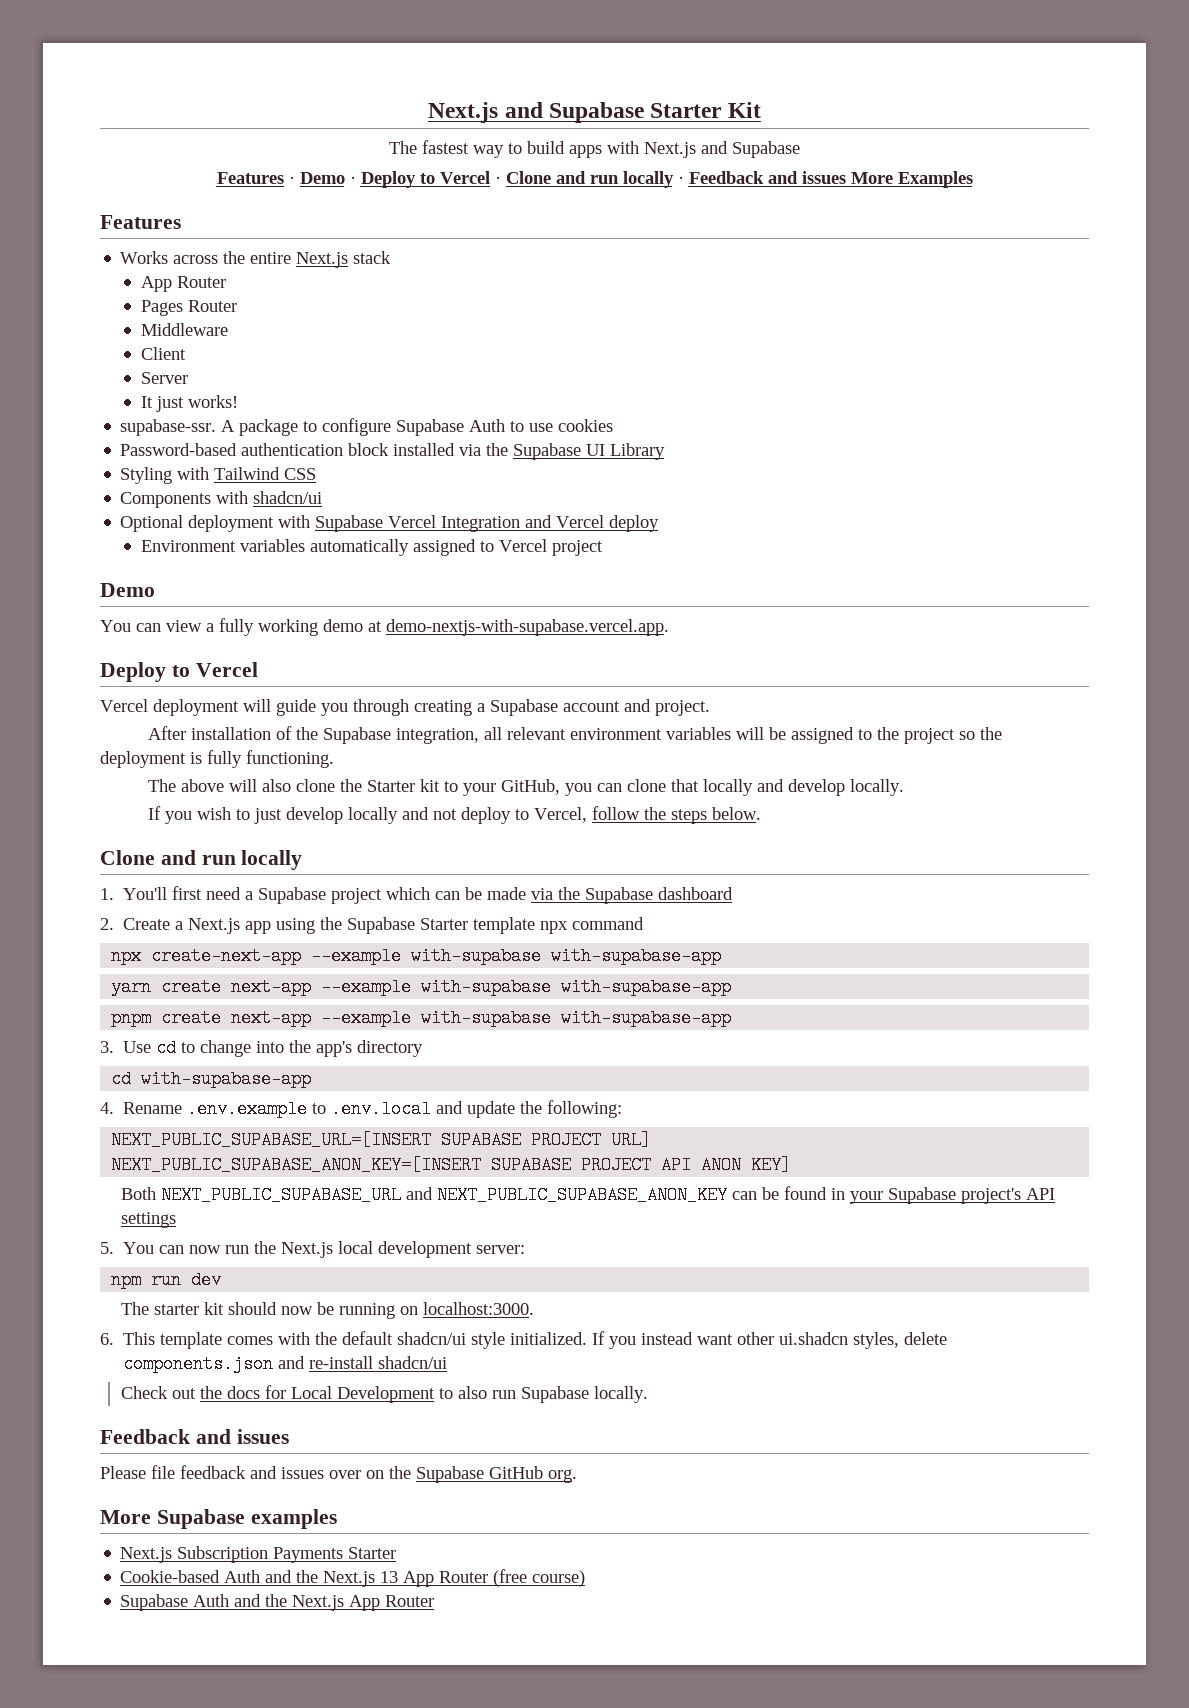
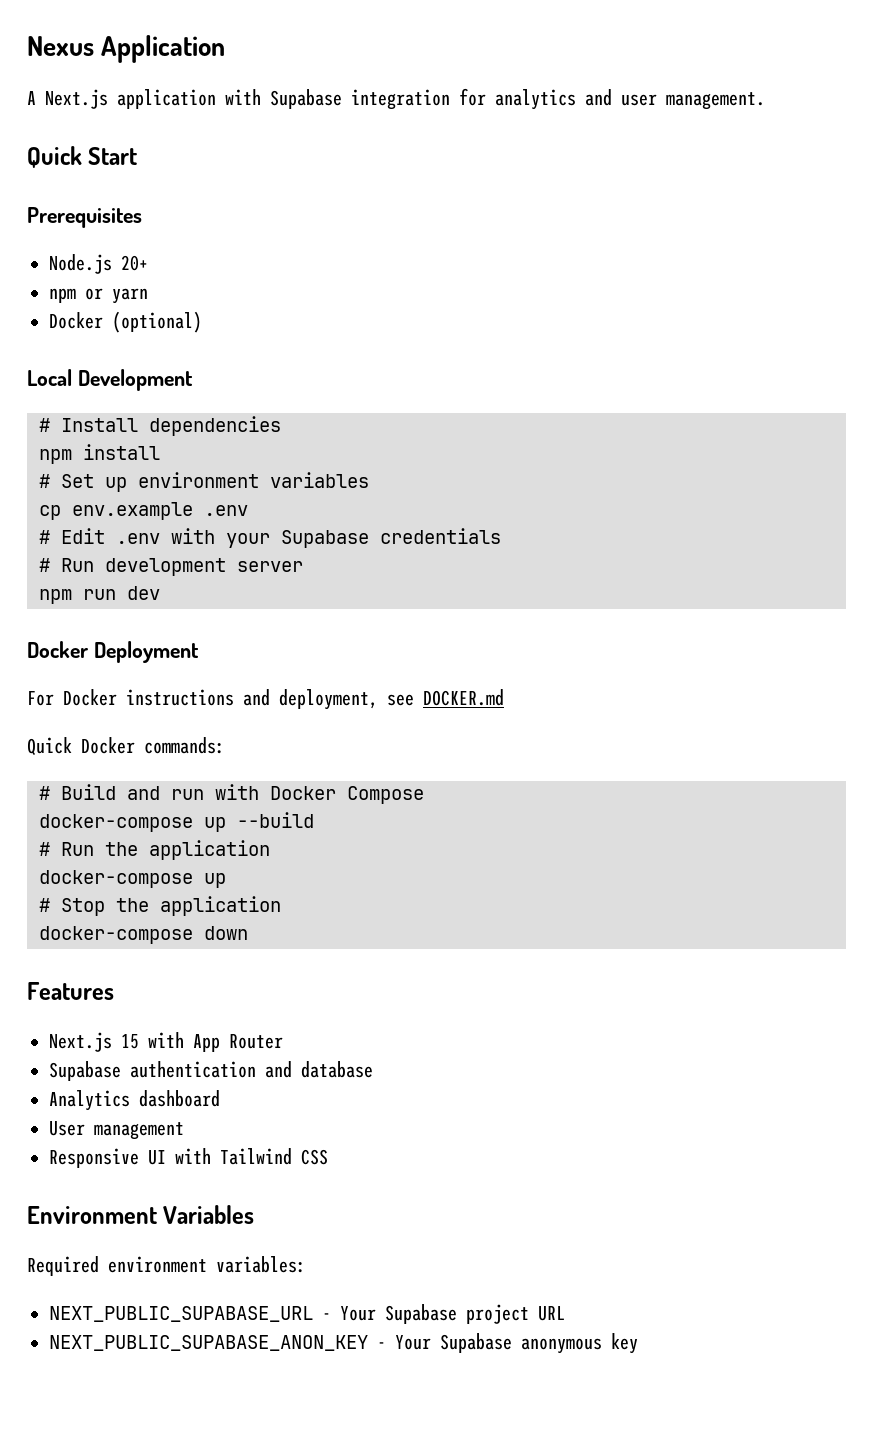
- Next.js and Supabase Starter Kit
- The fastest way to build apps with Next.js and Supabase
- Features · Demo · Deploy to Vercel · Clone and run locally · Feedback and issues More Examples
+ Nexus Application
+ A Next.js application with Supabase integration for analytics and user management.
+ Quick Start
+ Prerequisites
+ Node.js 20+
+ npm or yarn
+ Docker (optional)
+ Local Development
+ # Install dependencies
+ npm install
+ # Set up environment variables
+ cp env.example .env
+ # Edit .env with your Supabase credentials
+ # Run development server
+ npm run dev
+ Docker Deployment
+ For Docker instructions and deployment, see DOCKER.md
+ Quick Docker commands:
+ # Build and run with Docker Compose
+ docker-compose up --build
+ # Run the application
+ docker-compose up
+ # Stop the application
+ docker-compose down
  Features
- Works across the entire Next.js stack
- App Router
- Pages Router
- Middleware
- Client
- Server
- It just works!
- supabase-ssr. A package to configure Supabase Auth to use cookies
- Password-based authentication block installed via the Supabase UI Library
- Styling with Tailwind CSS
- Components with shadcn/ui
- Optional deployment with Supabase Vercel Integration and Vercel deploy
- Environment variables automatically assigned to Vercel project
- Demo
- You can view a fully working demo at demo-nextjs-with-supabase.vercel.app.
- Deploy to Vercel
- Vercel deployment will guide you through creating a Supabase account and project.
- After installation of the Supabase integration, all relevant environment variables will be assigned to the project so the deployment is fully functioning.
- The above will also clone the Starter kit to your GitHub, you can clone that locally and develop locally.
- If you wish to just develop locally and not deploy to Vercel, follow the steps below.
- Clone and run locally
- 1. You'll first need a Supabase project which can be made via the Supabase dashboard
- 2. Create a Next.js app using the Supabase Starter template npx command
- npx create-next-app --example with-supabase with-supabase-app
- yarn create next-app --example with-supabase with-supabase-app
- pnpm create next-app --example with-supabase with-supabase-app
- 3. Use cd to change into the app's directory
- cd with-supabase-app
- 4. Rename .env.example to .env.local and update the following:
- NEXT_PUBLIC_SUPABASE_URL=[INSERT SUPABASE PROJECT URL]
- NEXT_PUBLIC_SUPABASE_ANON_KEY=[INSERT SUPABASE PROJECT API ANON KEY]
- Both NEXT_PUBLIC_SUPABASE_URL and NEXT_PUBLIC_SUPABASE_ANON_KEY can be found in your Supabase project's API settings
- 5. You can now run the Next.js local development server:
- npm run dev
- The starter kit should now be running on localhost:3000.
- 6. This template comes with the default shadcn/ui style initialized. If you instead want other ui.shadcn styles, delete components.json and re-install shadcn/ui
- Check out the docs for Local Development to also run Supabase locally.
- Feedback and issues
- Please file feedback and issues over on the Supabase GitHub org.
- More Supabase examples
- Next.js Subscription Payments Starter
- Cookie-based Auth and the Next.js 13 App Router (free course)
- Supabase Auth and the Next.js App Router
+ Next.js 15 with App Router
+ Supabase authentication and database
+ Analytics dashboard
+ User management
+ Responsive UI with Tailwind CSS
+ Environment Variables
+ Required environment variables:
+ NEXT_PUBLIC_SUPABASE_URL - Your Supabase project URL
+ NEXT_PUBLIC_SUPABASE_ANON_KEY - Your Supabase anonymous key

